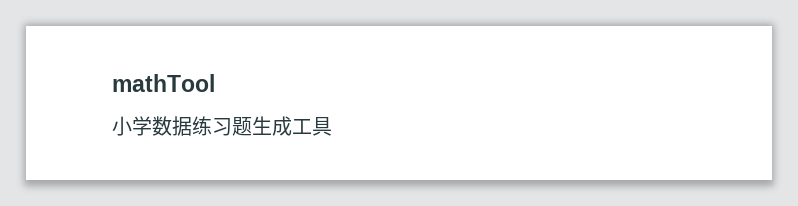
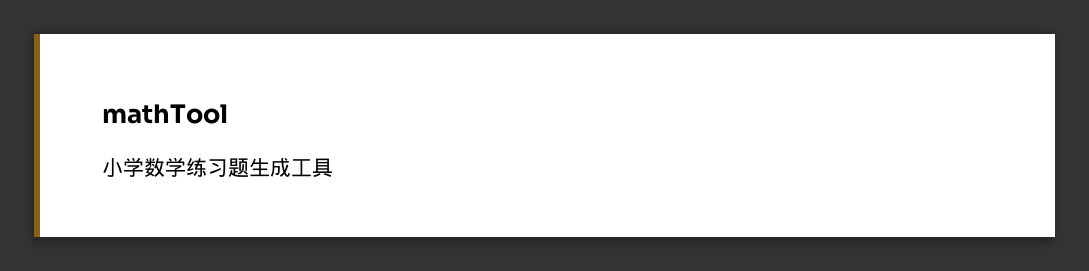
- 小学数据练习题生成工具
+ 小学数学练习题生成工具

